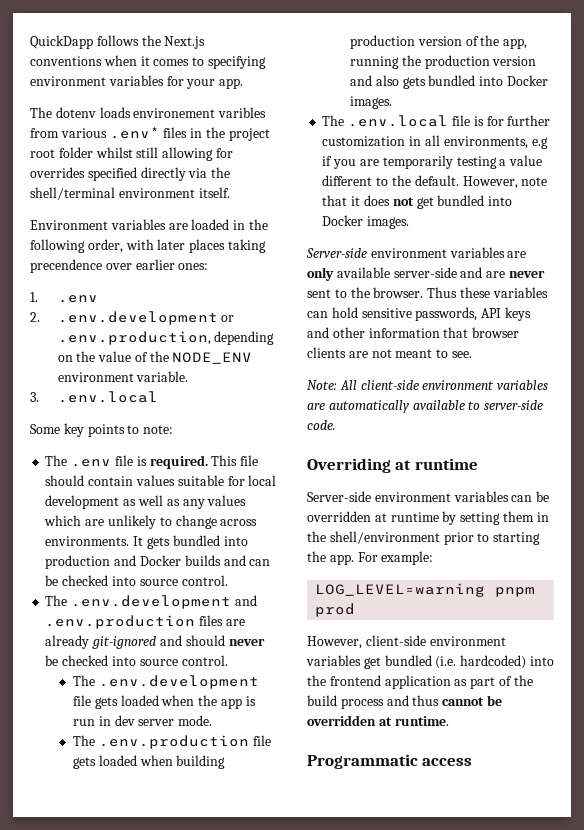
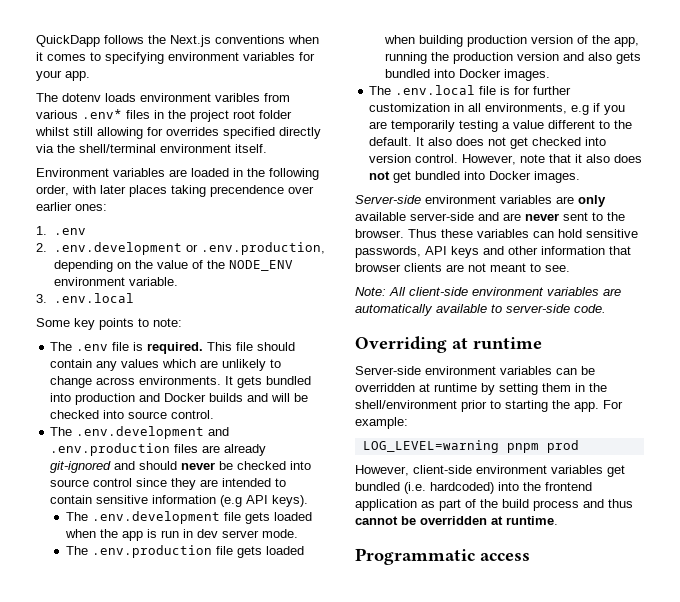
- The dotenv loads environement varibles from various .env* files in the project root folder whilst still allowing for overrides specified directly via the shell/terminal environment itself.
+ The dotenv loads environment varibles from various .env* files in the project root folder whilst still allowing for overrides specified directly via the shell/terminal environment itself.
- This file should contain values suitable for local development as well as any values which are unlikely to change across environments.
+ This file should contain any values which are unlikely to change across environments.
- It gets bundled into production and Docker builds and can be checked into source control.
+ It gets bundled into production and Docker builds and will be checked into source control.
- The .env.development and .env.production files are already git-ignored and should never be checked into source control.
+ The .env.development and .env.production files are already git-ignored and should never be checked into source control since they are intended to contain sensitive information (e.g API keys).
+ It also does not get checked into version control.
- However, note that it does not get bundled into Docker images.
+ However, note that it also does not get bundled into Docker images.

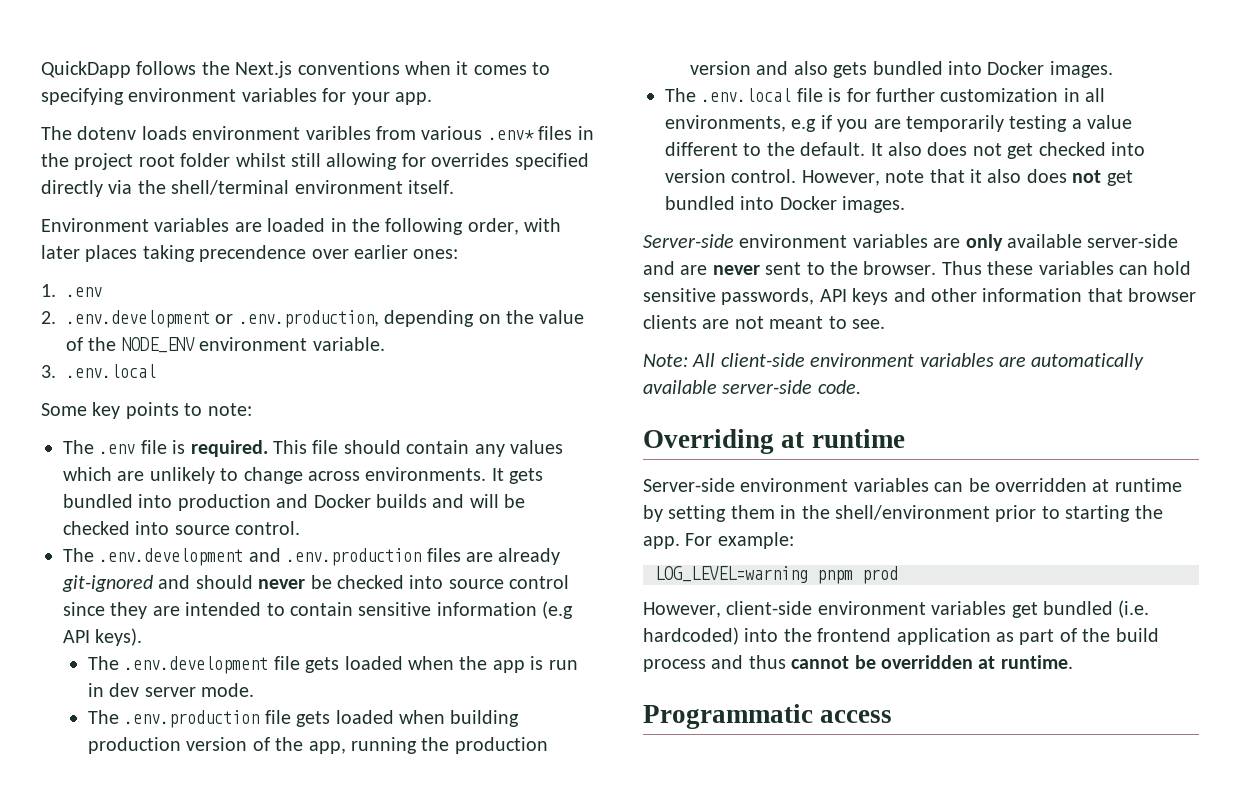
- Note: All client-side environment variables are automatically available to server-side code.
+ Note: All client-side environment variables are automatically available server-side code.

